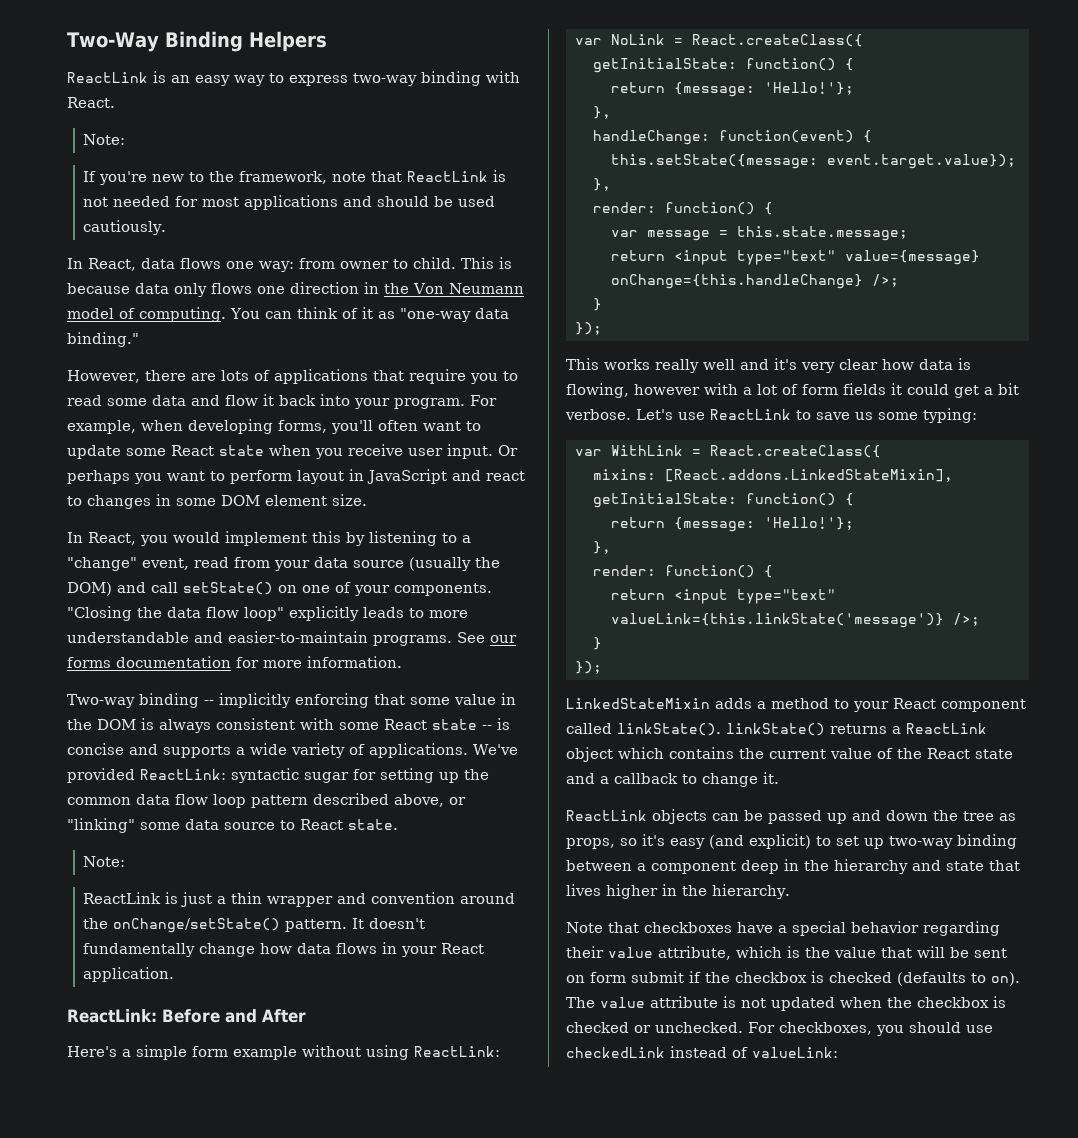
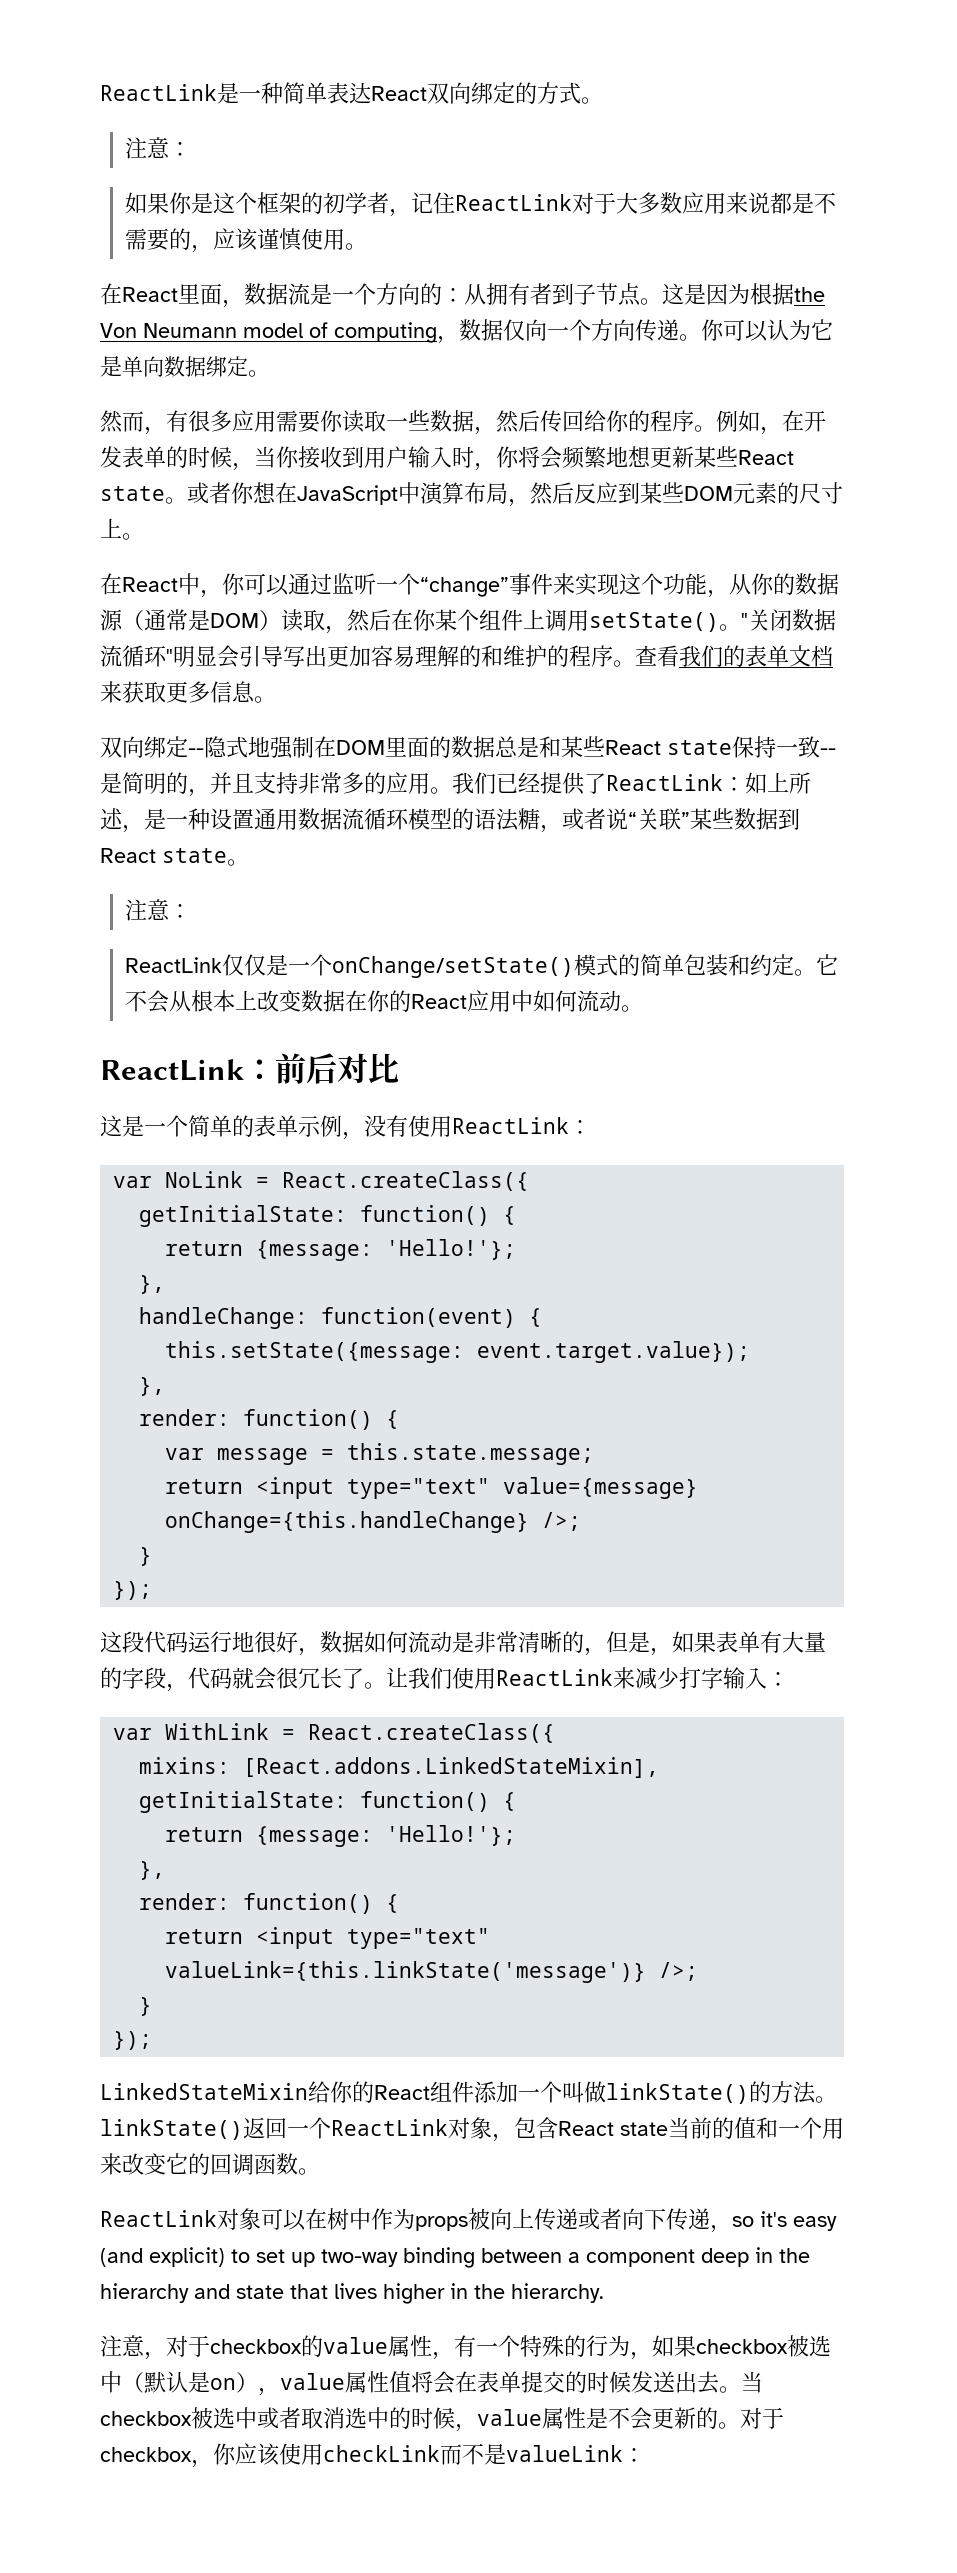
- Two-Way Binding Helpers
- ReactLink is an easy way to express two-way binding with React.
- Note:
- If you're new to the framework, note that ReactLink is not needed for most applications and should be used cautiously.
- In React, data flows one way: from owner to child. This is because data only flows one direction in the Von Neumann model of computing. You can think of it as "one-way data binding."
- However, there are lots of applications that require you to read some data and flow it back into your program. For example, when developing forms, you'll often want to update some React state when you receive user input. Or perhaps you want to perform layout in JavaScript and react to changes in some DOM element size.
- In React, you would implement this by listening to a "change" event, read from your data source (usually the DOM) and call setState() on one of your components. "Closing the data flow loop" explicitly leads to more understandable and easier-to-maintain programs. See our forms documentation for more information.
- Two-way binding -- implicitly enforcing that some value in the DOM is always consistent with some React state -- is concise and supports a wide variety of applications. We've provided ReactLink: syntactic sugar for setting up the common data flow loop pattern described above, or "linking" some data source to React state.
- Note:
- ReactLink is just a thin wrapper and convention around the onChange/setState() pattern. It doesn't fundamentally change how data flows in your React application.
- ReactLink: Before and After
- Here's a simple form example without using ReactLink:
+ ReactLink是一种简单表达React双向绑定的方式。
+ 注意：
+ 如果你是这个框架的初学者，记住ReactLink对于大多数应用来说都是不需要的，应该谨慎使用。
+ 在React里面，数据流是一个方向的：从拥有者到子节点。这是因为根据the Von Neumann model of computing，数据仅向一个方向传递。你可以认为它是单向数据绑定。
+ 然而，有很多应用需要你读取一些数据，然后传回给你的程序。例如，在开发表单的时候，当你接收到用户输入时，你将会频繁地想更新某些React state。或者你想在JavaScript中演算布局，然后反应到某些DOM元素的尺寸上。
+ 在React中，你可以通过监听一个“change”事件来实现这个功能，从你的数据源（通常是DOM）读取，然后在你某个组件上调用setState()。"关闭数据流循环"明显会引导写出更加容易理解的和维护的程序。查看我们的表单文档来获取更多信息。
+ 双向绑定--隐式地强制在DOM里面的数据总是和某些React state保持一致--是简明的，并且支持非常多的应用。我们已经提供了ReactLink：如上所述，是一种设置通用数据流循环模型的语法糖，或者说“关联”某些数据到React state。
+ 注意：
+ ReactLink仅仅是一个onChange/setState()模式的简单包装和约定。它不会从根本上改变数据在你的React应用中如何流动。
+ ReactLink：前后对比
+ 这是一个简单的表单示例，没有使用ReactLink：
- This works really well and it's very clear how data is flowing, however with a lot of form fields it could get a bit verbose. Let's use ReactLink to save us some typing:
+ 这段代码运行地很好，数据如何流动是非常清晰的，但是，如果表单有大量的字段，代码就会很冗长了。让我们使用ReactLink来减少打字输入：
- LinkedStateMixin adds a method to your React component called linkState(). linkState() returns a ReactLink object which contains the current value of the React state and a callback to change it.
- ReactLink objects can be passed up and down the tree as props, so it's easy (and explicit) to set up two-way binding between a component deep in the hierarchy and state that lives higher in the hierarchy.
+ LinkedStateMixin给你的React组件添加一个叫做linkState()的方法。linkState()返回一个ReactLink对象，包含React state当前的值和一个用来改变它的回调函数。
+ ReactLink对象可以在树中作为props被向上传递或者向下传递，so it's easy (and explicit) to set up two-way binding between a component deep in the hierarchy and state that lives higher in the hierarchy.
- Note that checkboxes have a special behavior regarding their value attribute, which is the value that will be sent on form submit if the checkbox is checked (defaults to on). The value attribute is not updated when the checkbox is checked or unchecked. For checkboxes, you should use checkedLink instead of valueLink:
+ 注意，对于checkbox的value属性，有一个特殊的行为，如果checkbox被选中（默认是on），value属性值将会在表单提交的时候发送出去。当checkbox被选中或者取消选中的时候，value属性是不会更新的。对于checkbox，你应该使用checkLink而不是valueLink：

